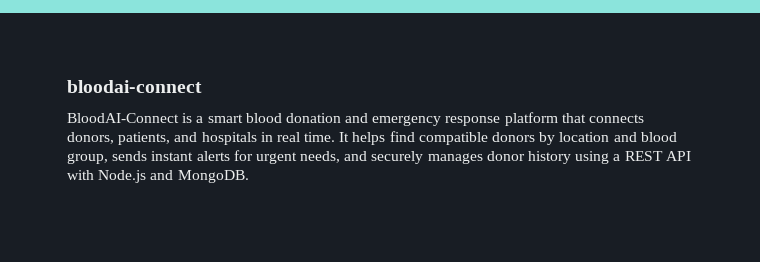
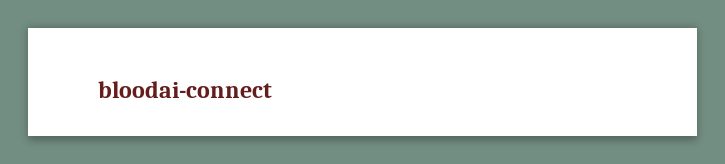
- BloodAI-Connect is a smart blood donation and emergency response platform that connects donors, patients, and hospitals in real time. It helps find compatible donors by location and blood group, sends instant alerts for urgent needs, and securely manages donor history using a REST API with Node.js and MongoDB.

